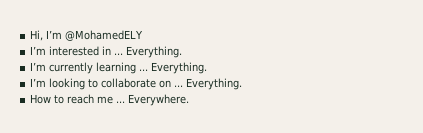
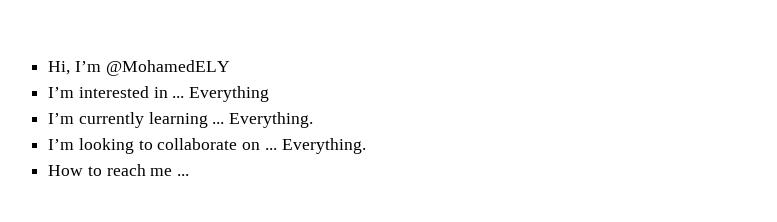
- I’m interested in ... Everything.
+ I’m interested in ... Everything
- Everywhere.

